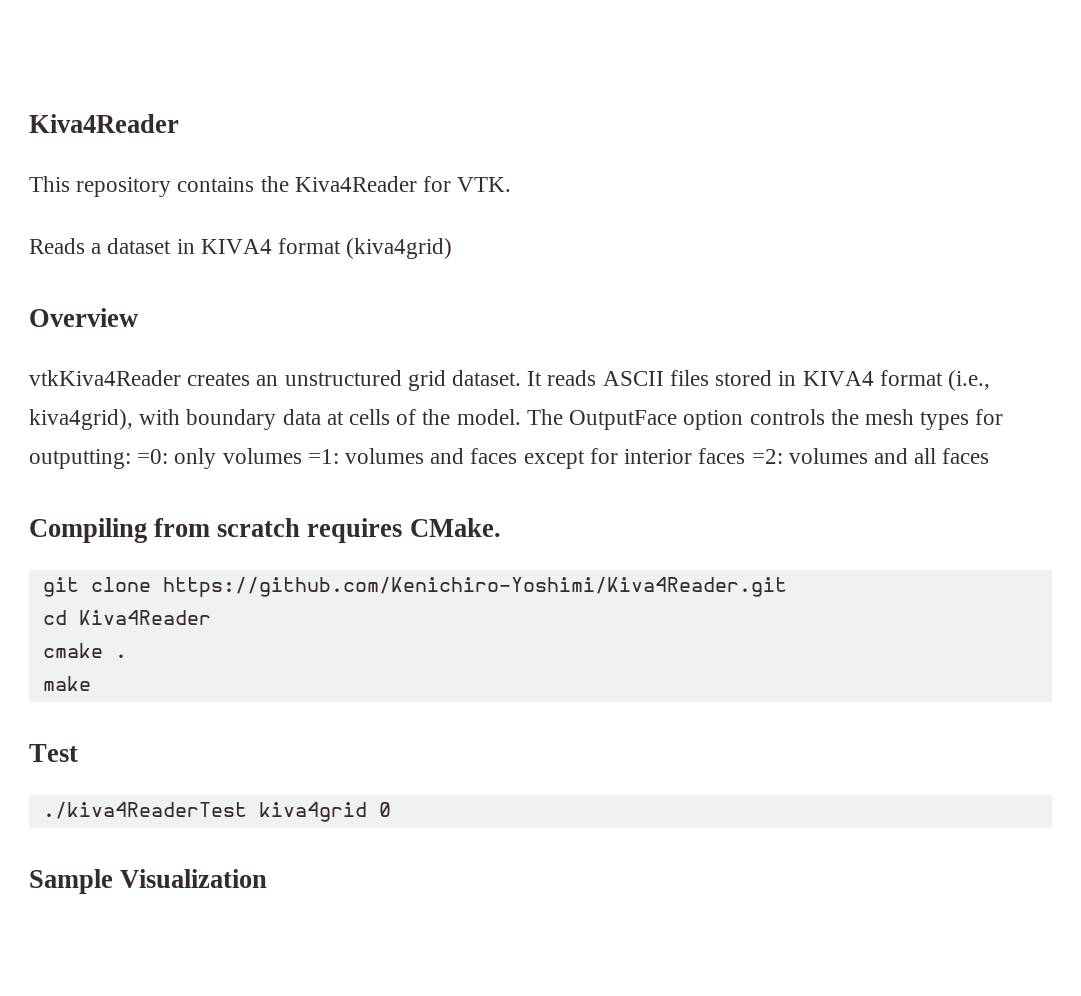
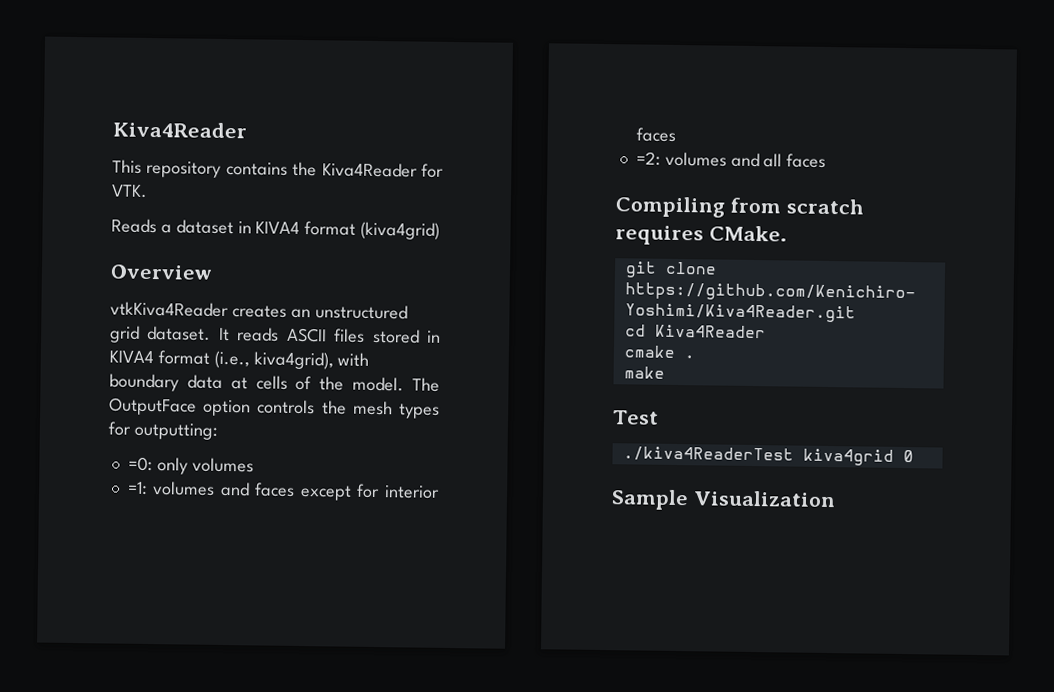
- The OutputFace option controls the mesh types for outputting: =0: only volumes =1: volumes and faces except for interior faces =2: volumes and all faces
+ The OutputFace option controls the mesh types for outputting:
+ =0: only volumes
+ =1: volumes and faces except for interior faces
+ =2: volumes and all faces

